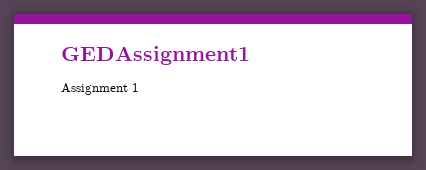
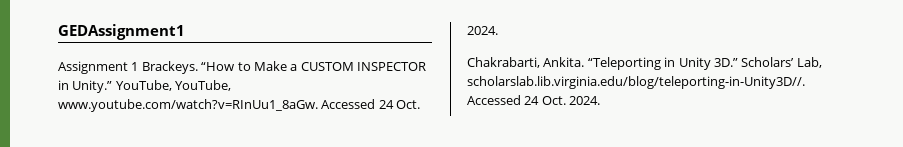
- Assignment 1
+ Assignment 1 Brackeys. “How to Make a CUSTOM INSPECTOR in Unity.” YouTube, YouTube, www.youtube.com/watch?v=RInUu1_8aGw. Accessed 24 Oct. 2024.
+ Chakrabarti, Ankita. “Teleporting in Unity 3D.” Scholars’ Lab, scholarslab.lib.virginia.edu/blog/teleporting-in-Unity3D//. Accessed 24 Oct. 2024.

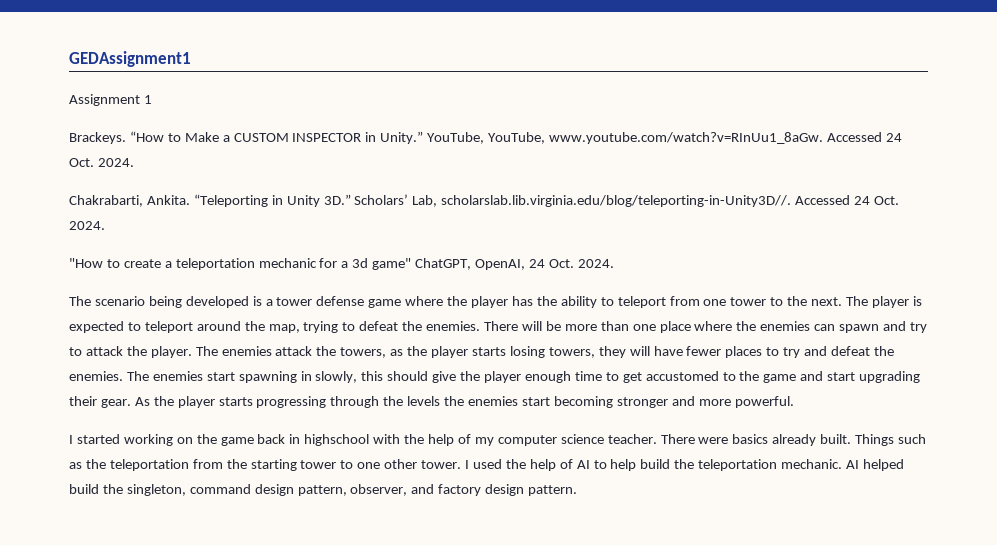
- Assignment 1 Brackeys.
+ Assignment 1
+ Brackeys.
+ "How to create a teleportation mechanic for a 3d game" ChatGPT, OpenAI, 24 Oct. 2024.
+ The scenario being developed is a tower defense game where the player has the ability to teleport from one tower to the next. The player is expected to teleport around the map, trying to defeat the enemies. There will be more than one place where the enemies can spawn and try to attack the player. The enemies attack the towers, as the player starts losing towers, they will have fewer places to try and defeat the enemies. The enemies start spawning in slowly, this should give the player enough time to get accustomed to the game and start upgrading their gear. As the player starts progressing through the levels the enemies start becoming stronger and more powerful.
+ I started working on the game back in highschool with the help of my computer science teacher. There were basics already built. Things such as the teleportation from the starting tower to one other tower. I used the help of AI to help build the teleportation mechanic. AI helped build the singleton, command design pattern, observer, and factory design pattern.

